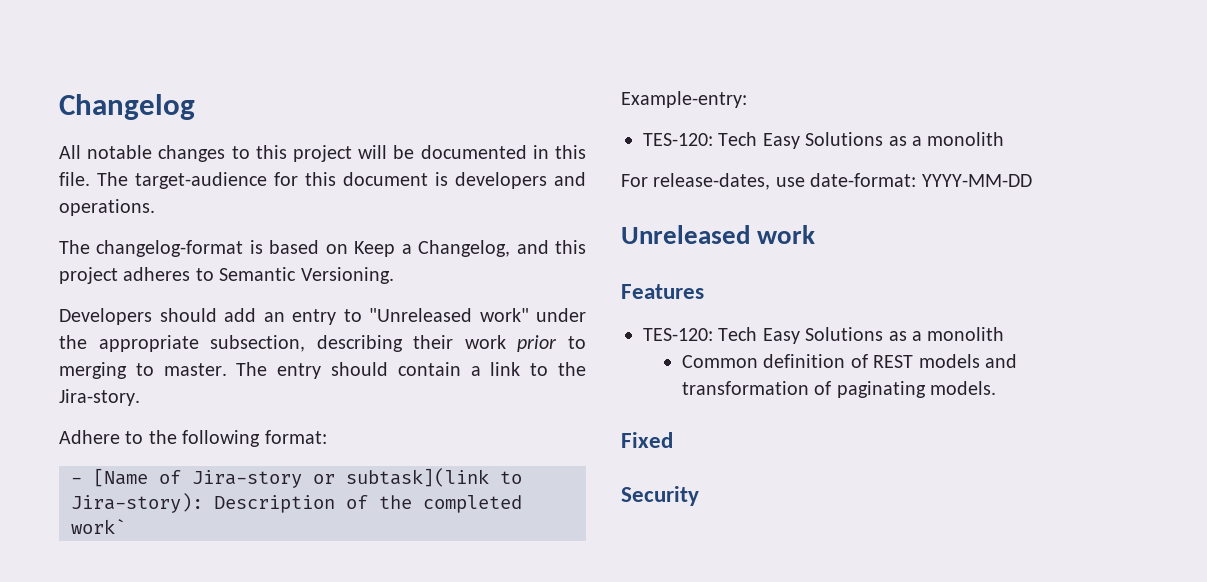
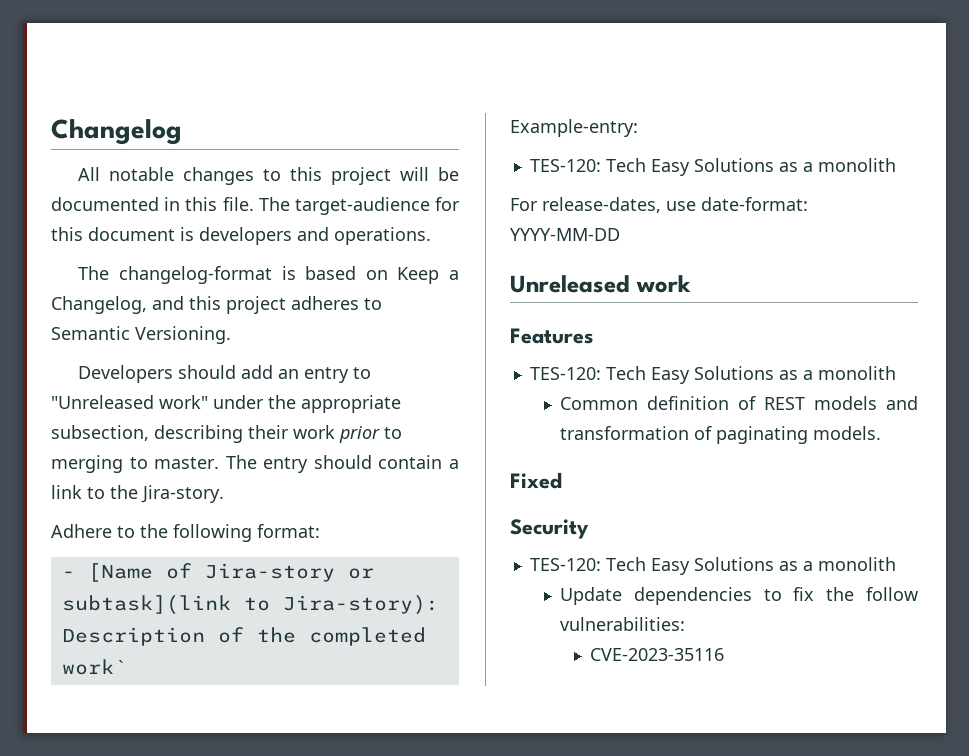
  Security
+ TES-120: Tech Easy Solutions as a monolith
+ Update dependencies to fix the follow vulnerabilities:
+ CVE-2023-35116

